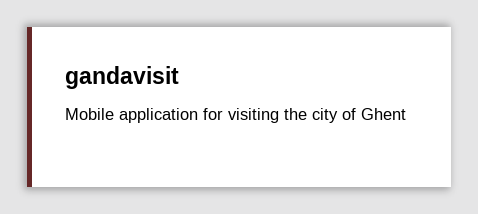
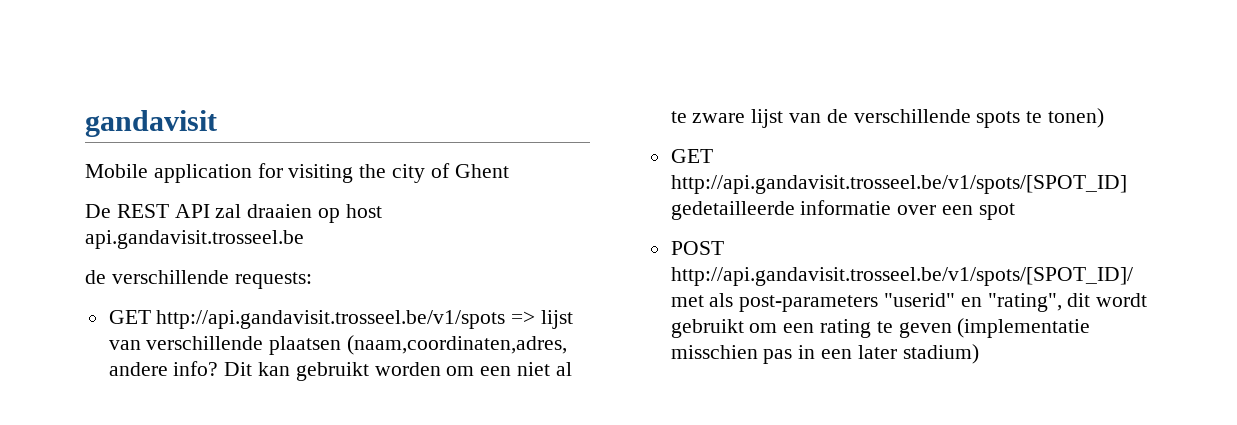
+ De REST API zal draaien op host api.gandavisit.trosseel.be
+ de verschillende requests:
+ GET http://api.gandavisit.trosseel.be/v1/spots => lijst van verschillende plaatsen (naam,coordinaten,adres, andere info? Dit kan gebruikt worden om een niet al te zware lijst van de verschillende spots te tonen)
+ GET http://api.gandavisit.trosseel.be/v1/spots/[SPOT_ID] gedetailleerde informatie over een spot
+ POST http://api.gandavisit.trosseel.be/v1/spots/[SPOT_ID]/ met als post-parameters "userid" en "rating", dit wordt gebruikt om een rating te geven (implementatie misschien pas in een later stadium)

